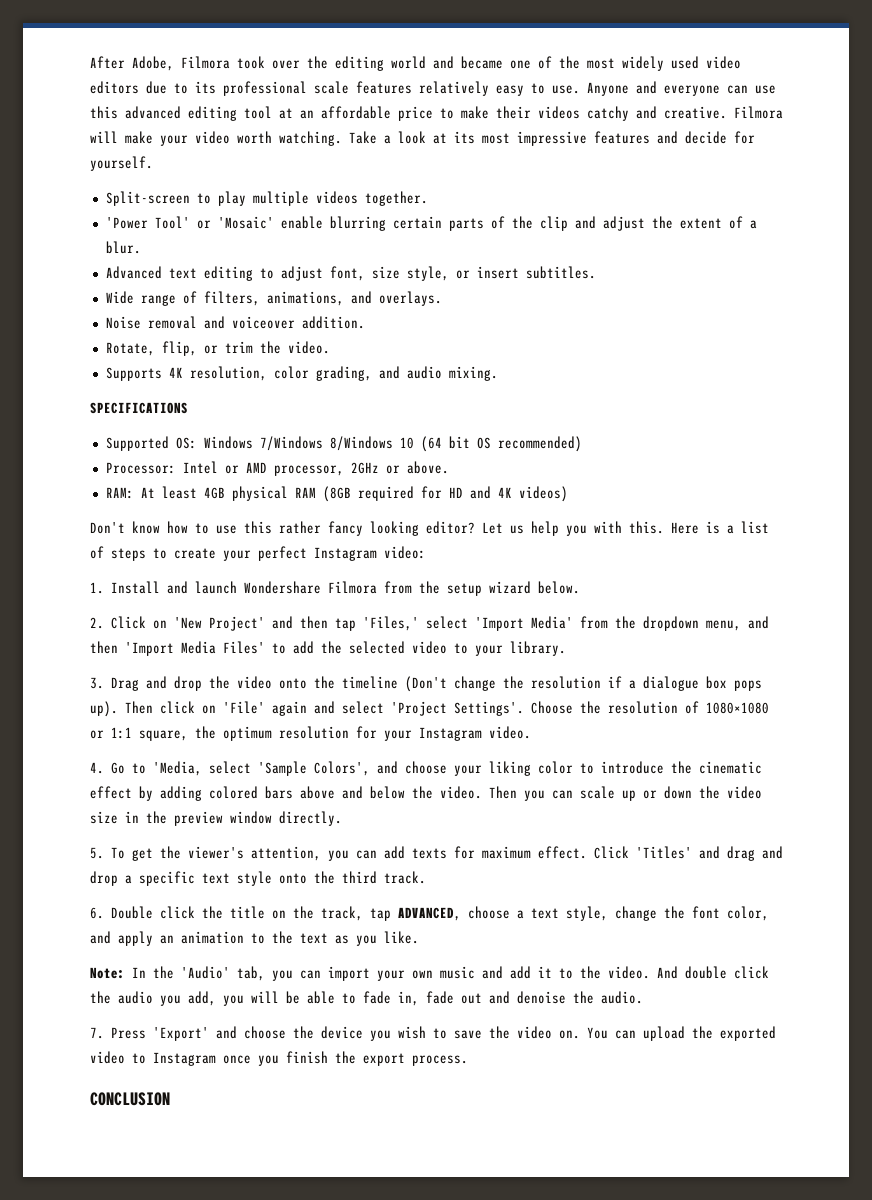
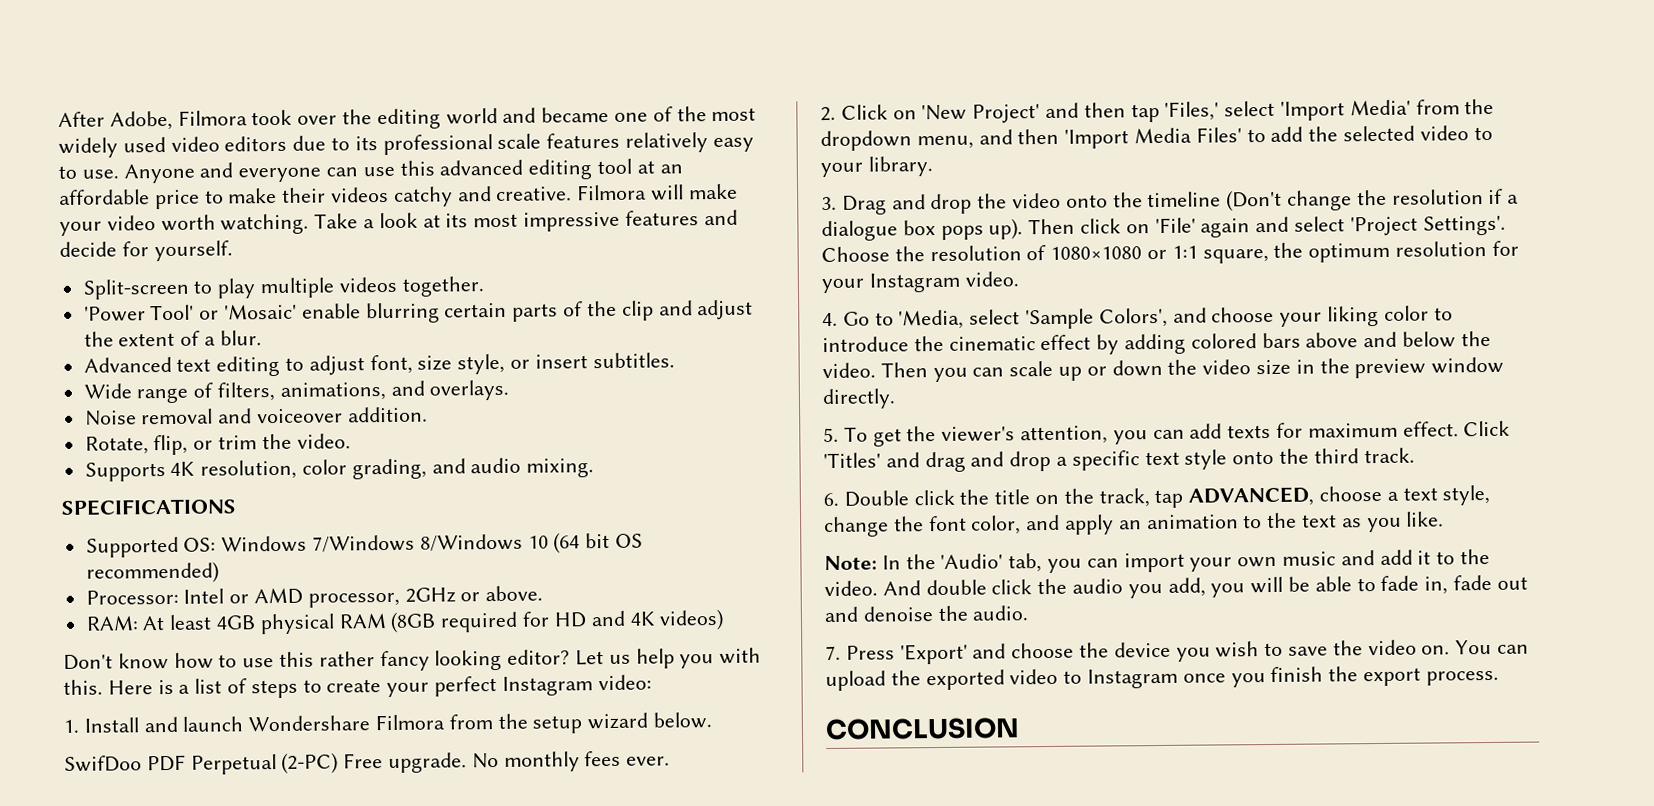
+ SwifDoo PDF Perpetual (2-PC) Free upgrade. No monthly fees ever.

